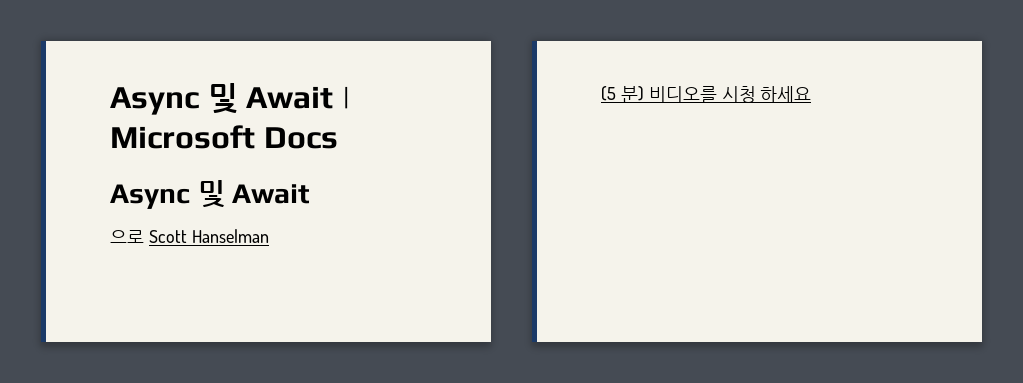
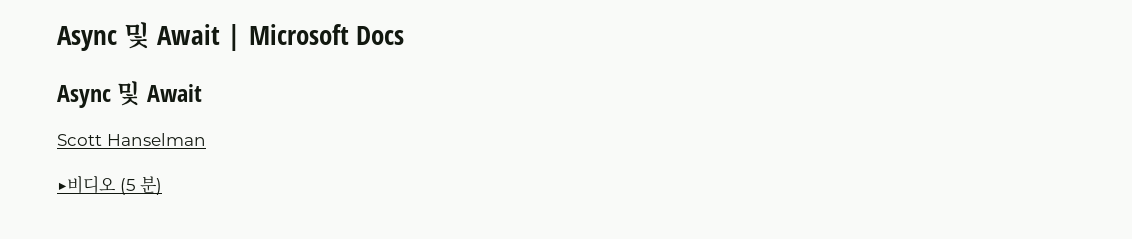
- 으로 Scott Hanselman
+ Scott Hanselman
- (5 분) 비디오를 시청 하세요
+ ▶비디오 (5 분)

